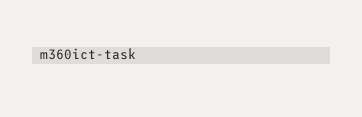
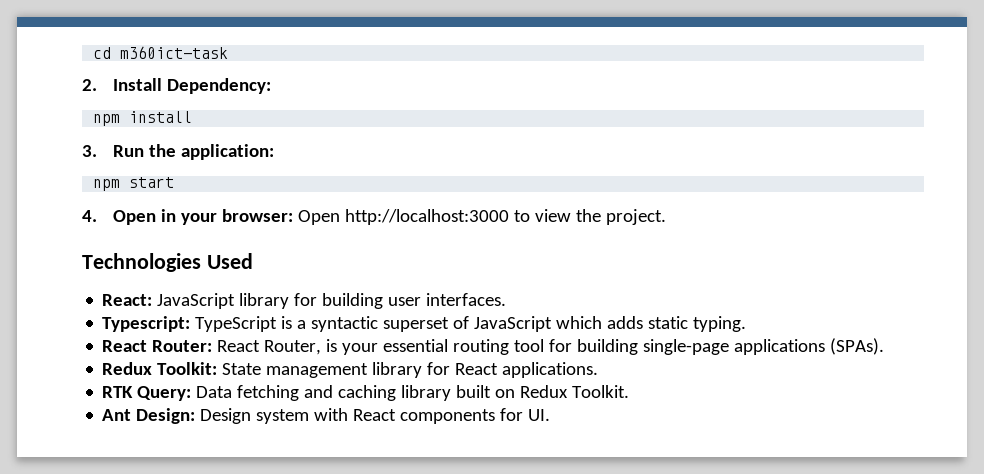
- m360ict-task
+ cd m360ict-task
+ 2. Install Dependency:
+ npm install
+ 3. Run the application:
+ npm start
+ 4. Open in your browser: Open http://localhost:3000 to view the project.
+ Technologies Used
+ React: JavaScript library for building user interfaces.
+ Typescript: TypeScript is a syntactic superset of JavaScript which adds static typing.
+ React Router: React Router, is your essential routing tool for building single-page applications (SPAs).
+ Redux Toolkit: State management library for React applications.
+ RTK Query: Data fetching and caching library built on Redux Toolkit.
+ Ant Design: Design system with React components for UI.

